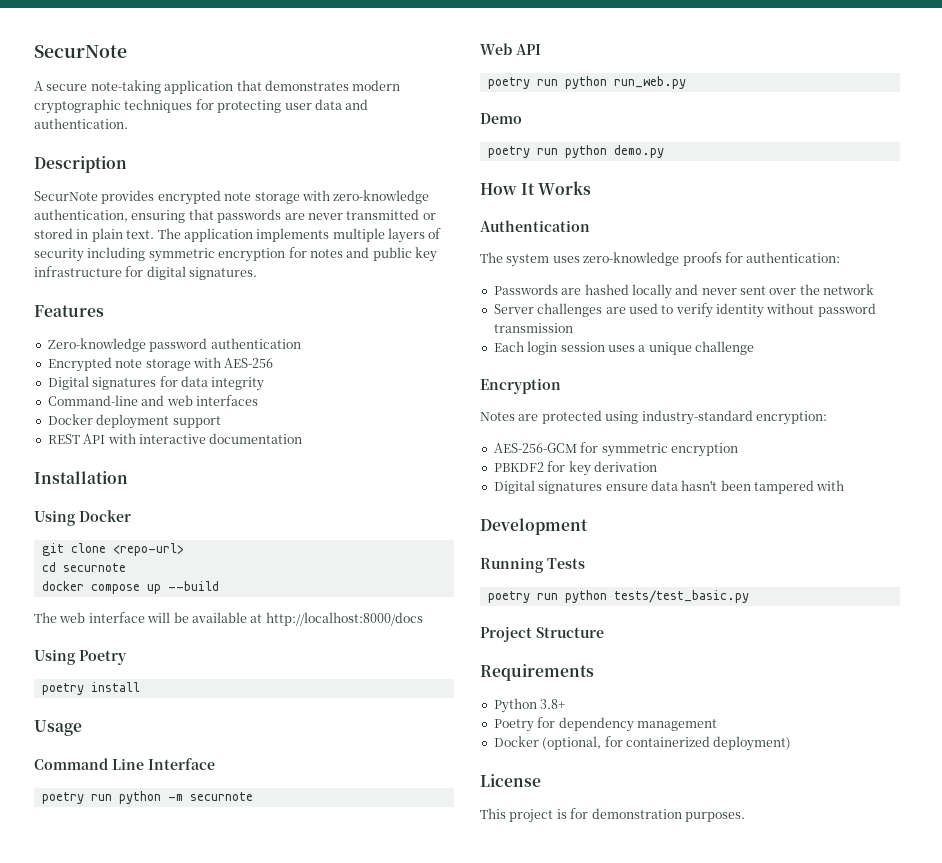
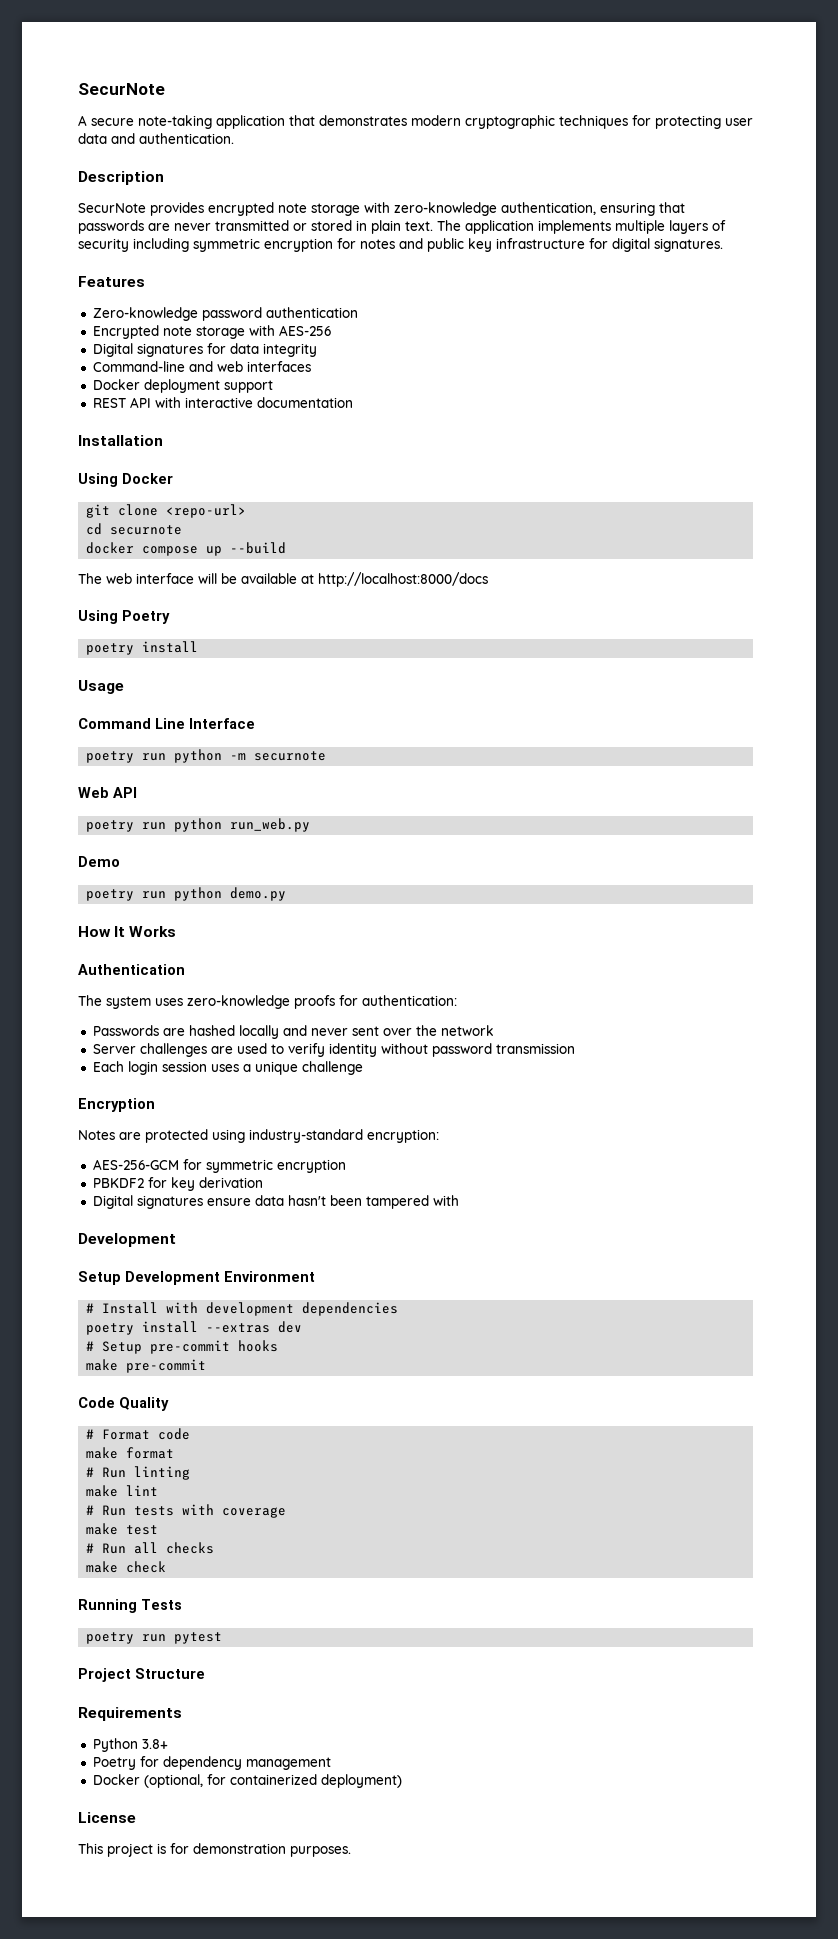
+ Setup Development Environment
+ # Install with development dependencies
+ poetry install --extras dev
+ # Setup pre-commit hooks
+ make pre-commit
+ Code Quality
+ # Format code
+ make format
+ # Run linting
+ make lint
+ # Run tests with coverage
+ make test
+ # Run all checks
+ make check
- poetry run python tests/test_basic.py
+ poetry run pytest

